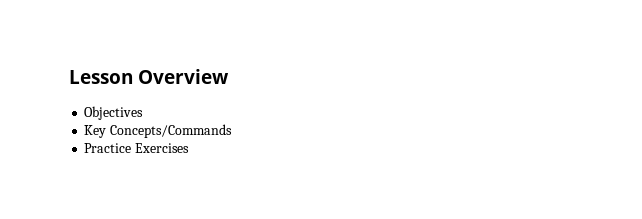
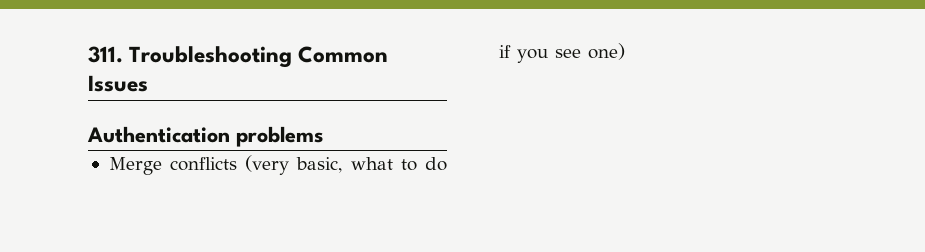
- Lesson Overview
- Objectives
- Key Concepts/Commands
- Practice Exercises
+ 311. Troubleshooting Common Issues
+ Authentication problems
+ Merge conflicts (very basic, what to do if you see one)

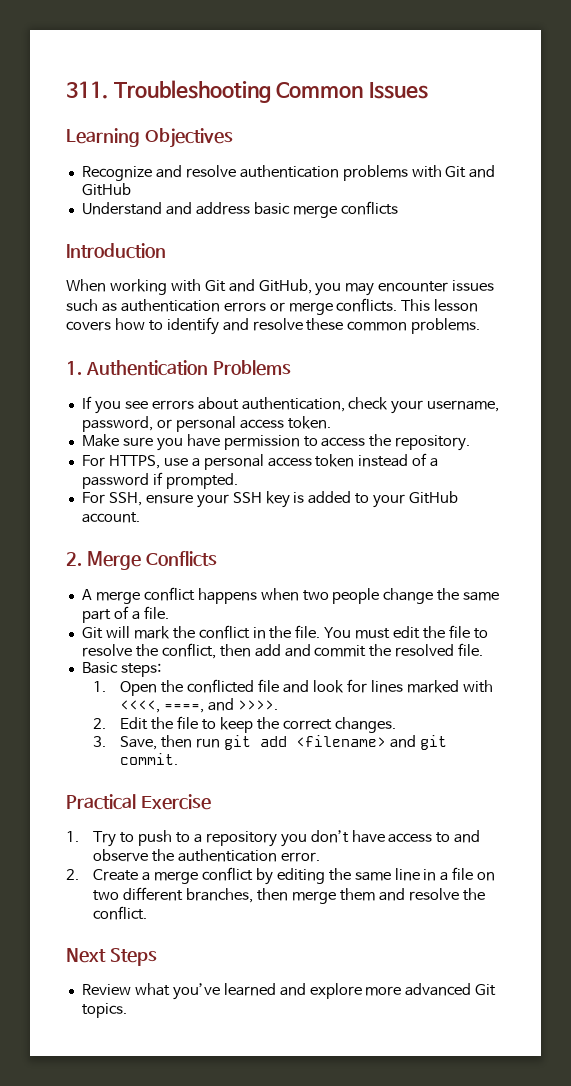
- Authentication problems
- Merge conflicts (very basic, what to do if you see one)
+ Learning Objectives
+ Recognize and resolve authentication problems with Git and GitHub
+ Understand and address basic merge conflicts
+ Introduction
+ When working with Git and GitHub, you may encounter issues such as authentication errors or merge conflicts. This lesson covers how to identify and resolve these common problems.
+ 1. Authentication Problems
+ If you see errors about authentication, check your username, password, or personal access token.
+ Make sure you have permission to access the repository.
+ For HTTPS, use a personal access token instead of a password if prompted.
+ For SSH, ensure your SSH key is added to your GitHub account.
+ 2. Merge Conflicts
+ A merge conflict happens when two people change the same part of a file.
+ Git will mark the conflict in the file. You must edit the file to resolve the conflict, then add and commit the resolved file.
+ Basic steps:
+ 1. Open the conflicted file and look for lines marked with <<<<, ====, and >>>>.
+ 2. Edit the file to keep the correct changes.
+ 3. Save, then run git add <filename> and git commit.
+ Practical Exercise
+ 1. Try to push to a repository you don’t have access to and observe the authentication error.
+ 2. Create a merge conflict by editing the same line in a file on two different branches, then merge them and resolve the conflict.
+ Next Steps
+ Review what you’ve learned and explore more advanced Git topics.

